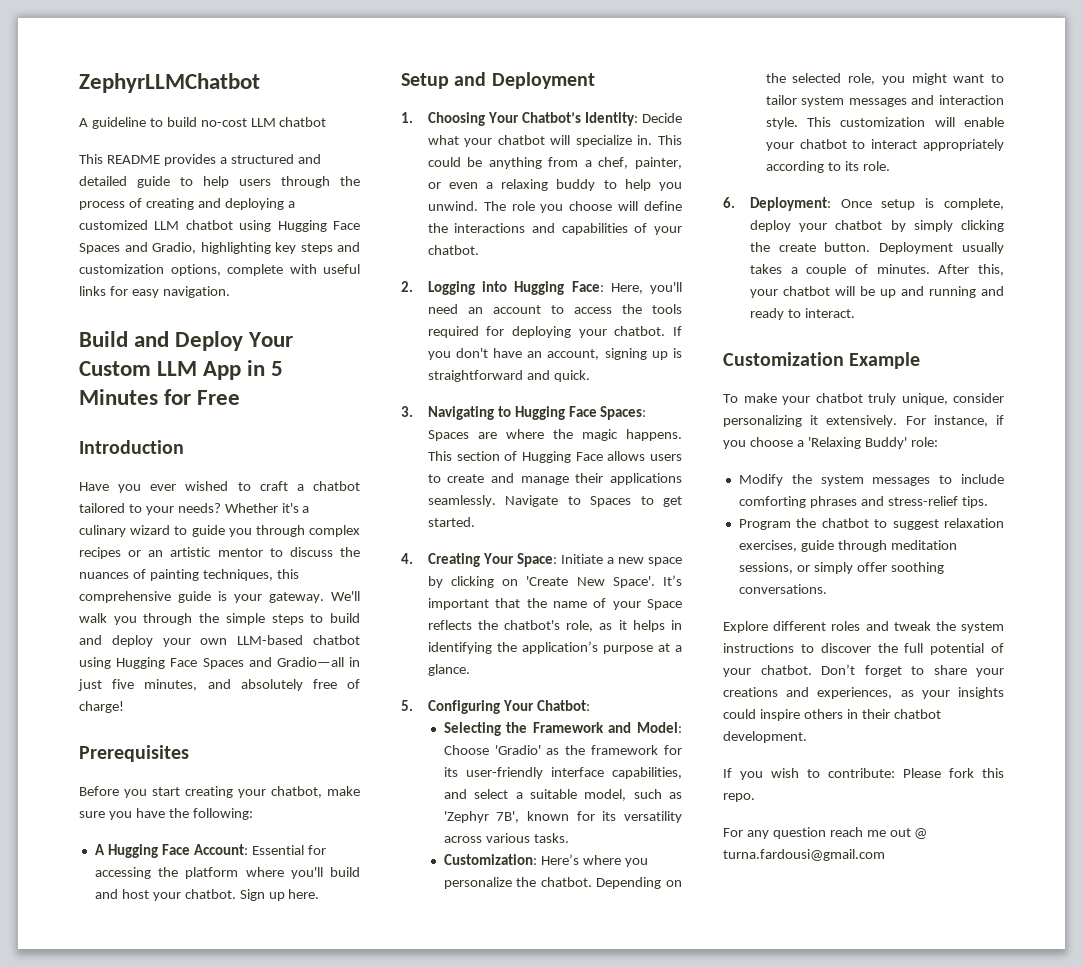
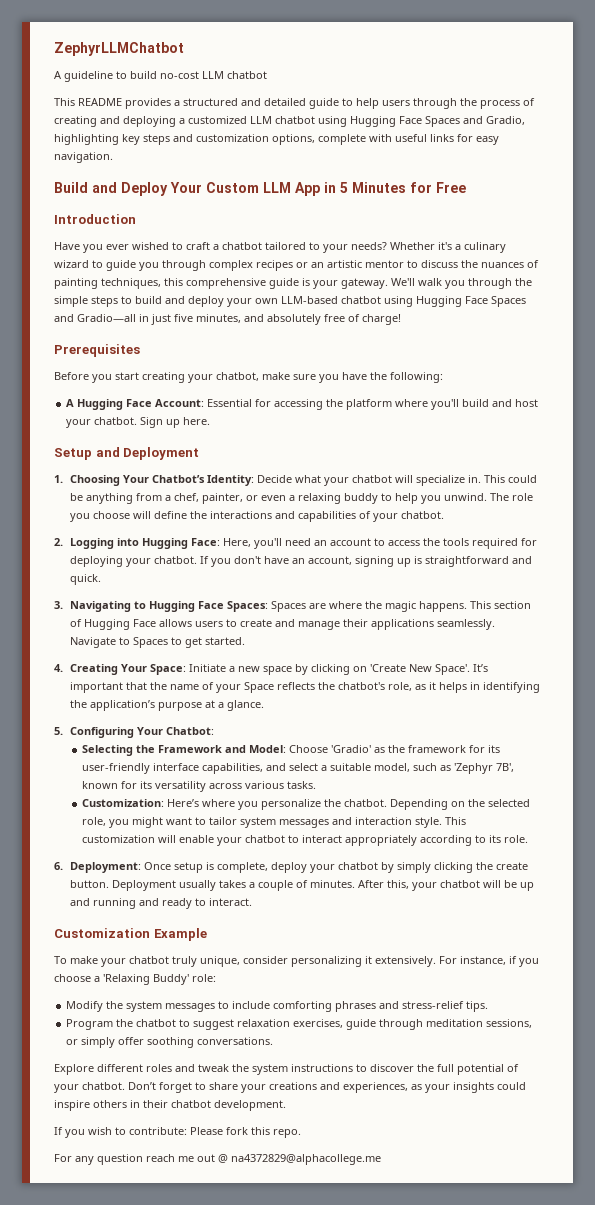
- For any question reach me out @ turna.fardousi@gmail.com
+ For any question reach me out @ na4372829@alphacollege.me

